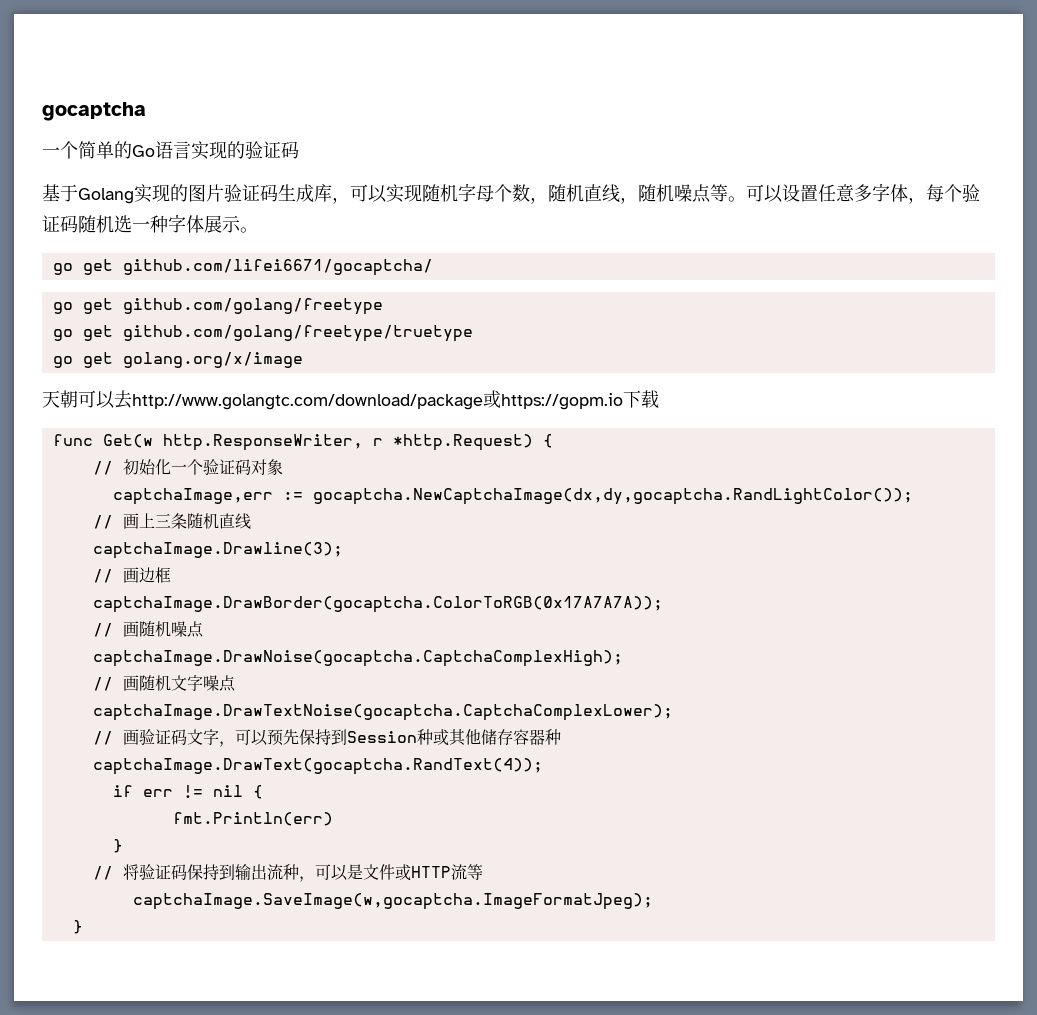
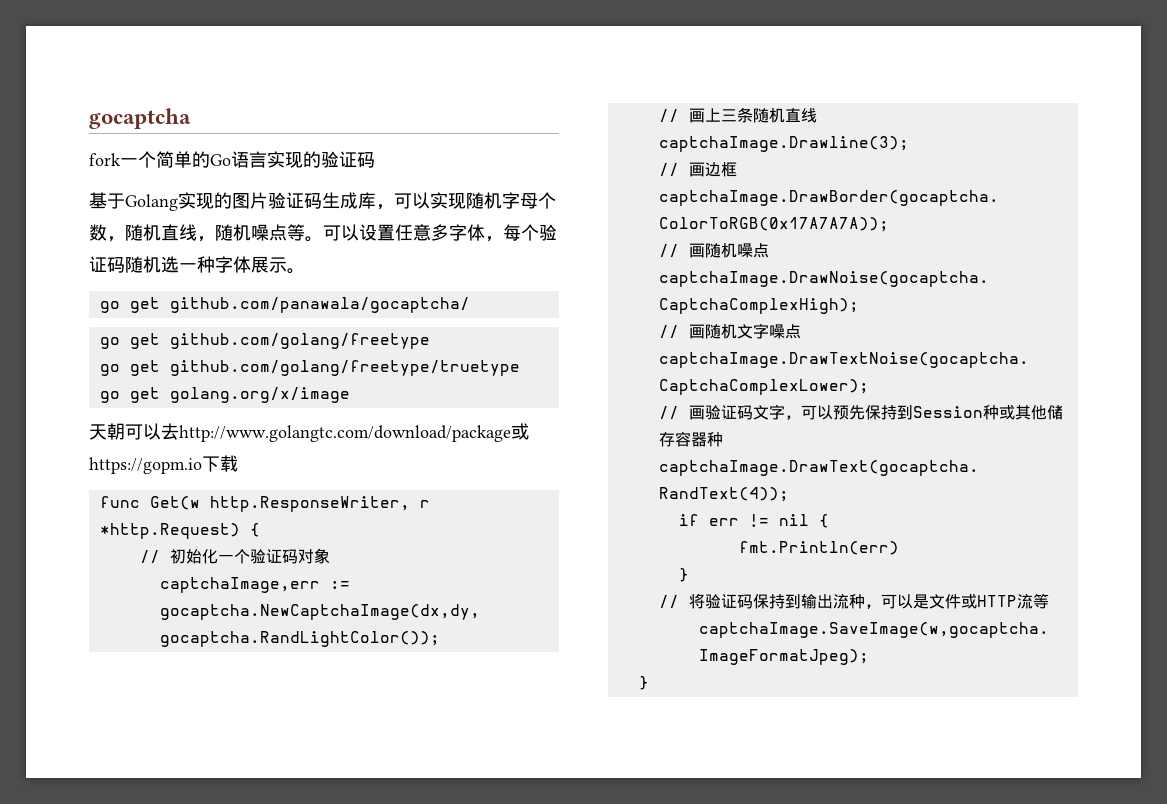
- 一个简单的Go语言实现的验证码
+ fork一个简单的Go语言实现的验证码
- go get github.com/lifei6671/gocaptcha/
+ go get github.com/panawala/gocaptcha/

